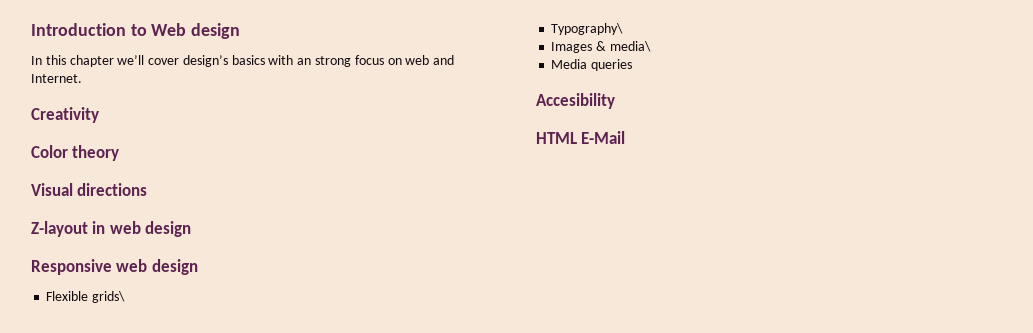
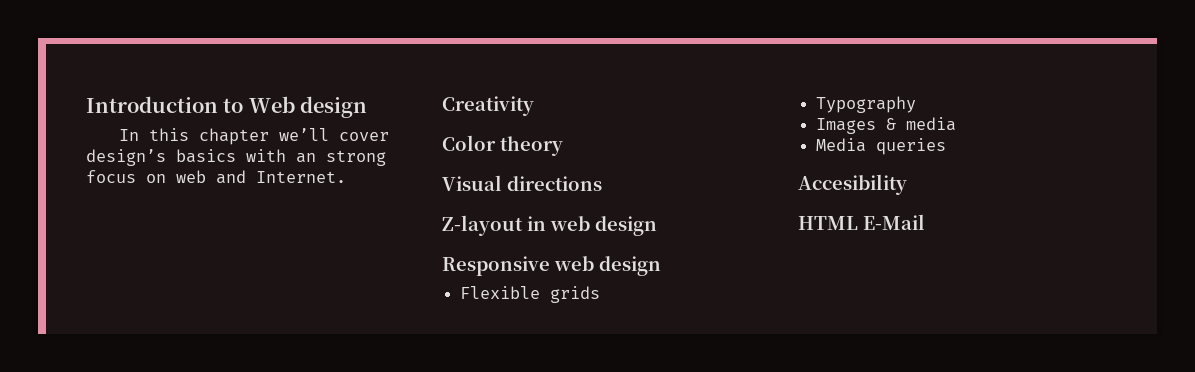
- Flexible grids\
- Typography\
+ Flexible grids
+ Typography
- Images & media\
+ Images & media

